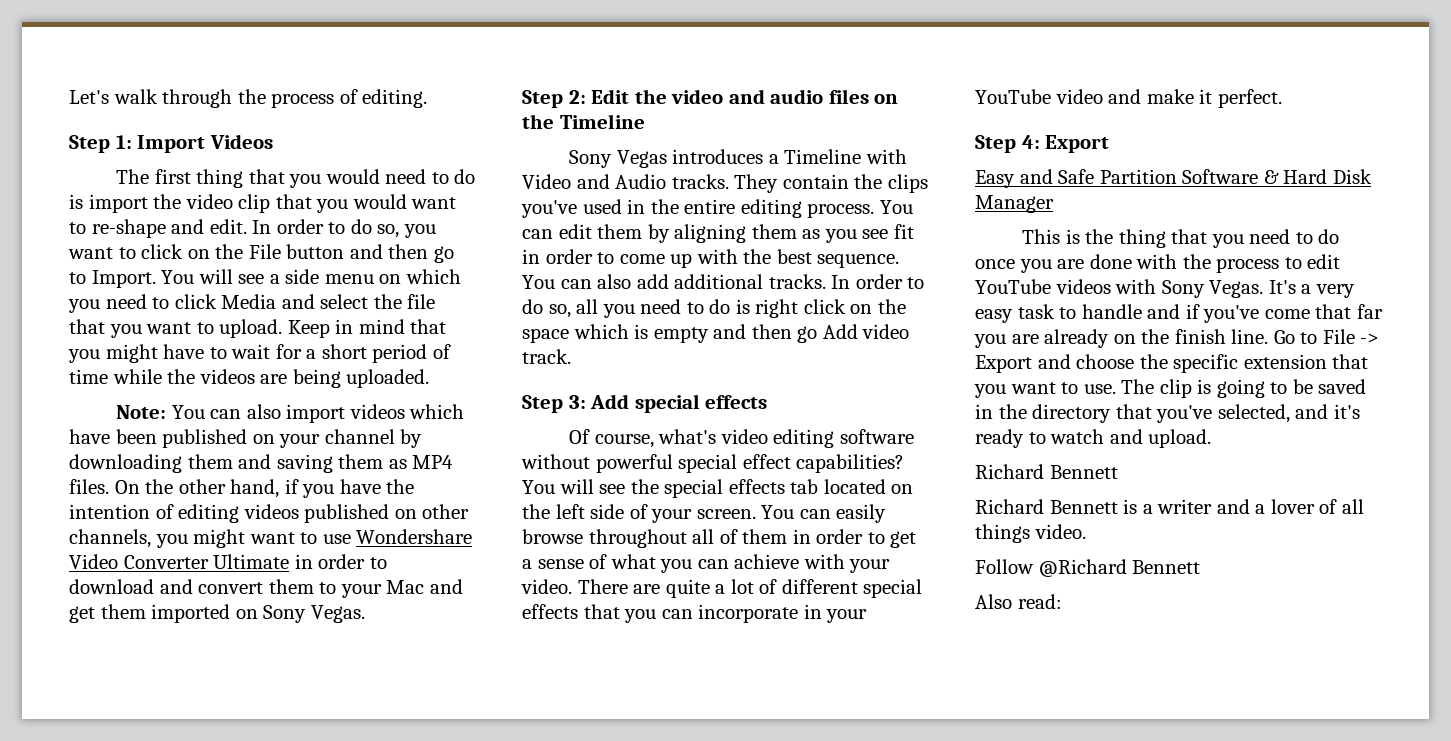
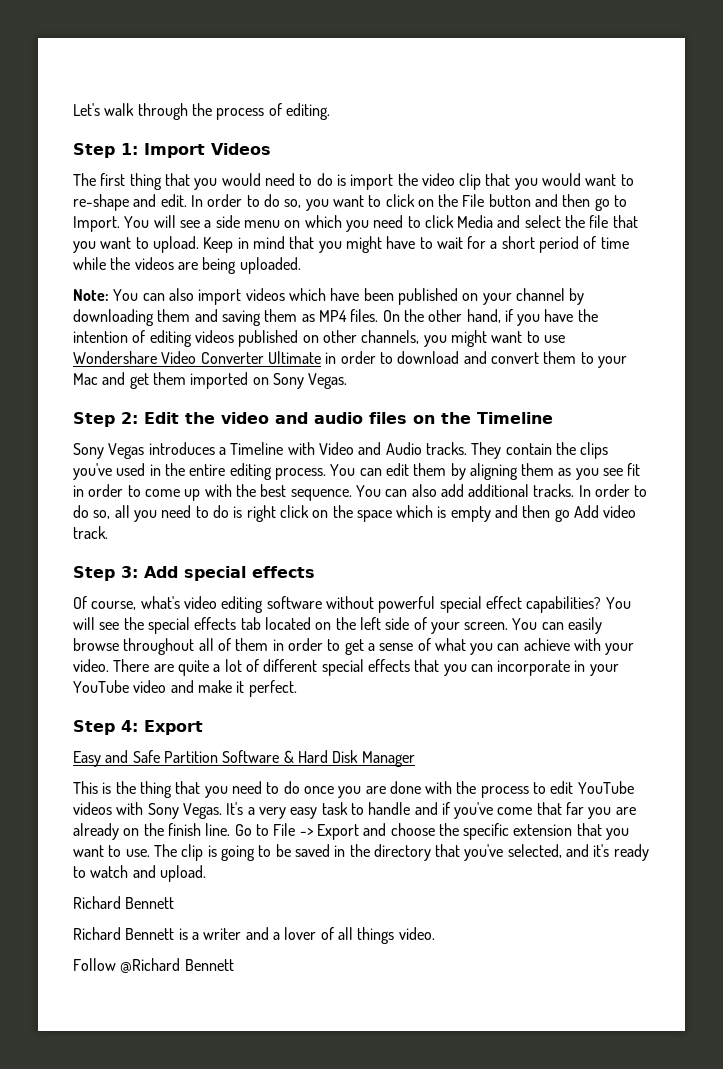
- Also read:

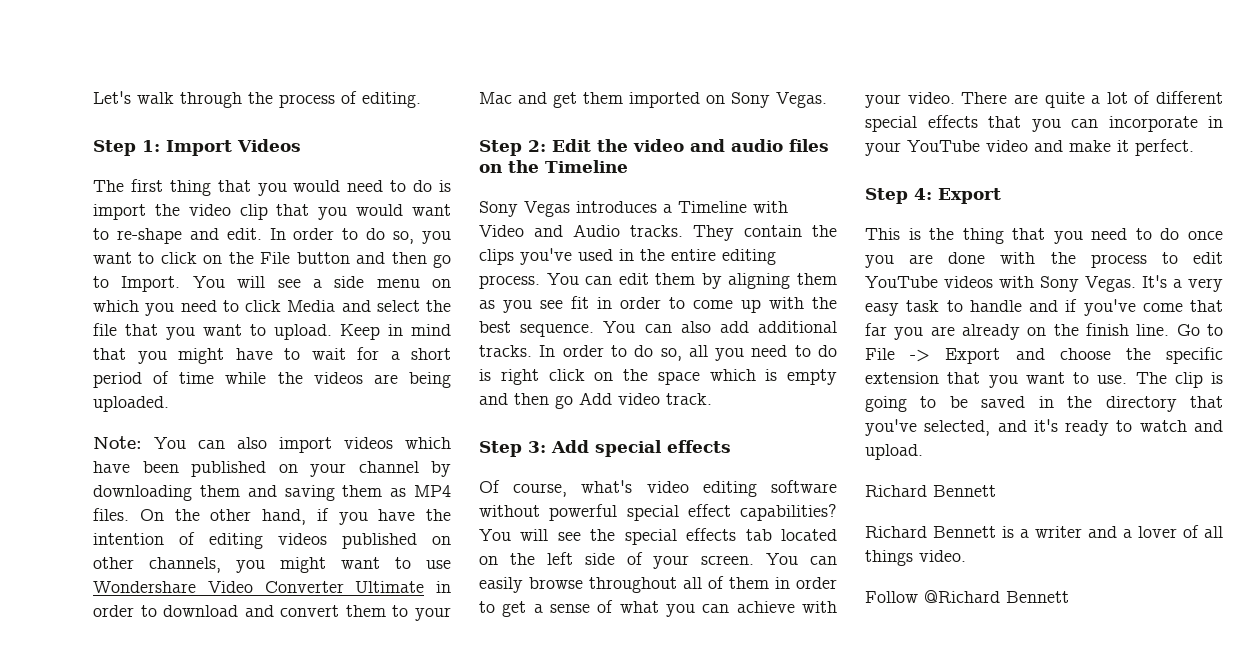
- Easy and Safe Partition Software & Hard Disk Manager

